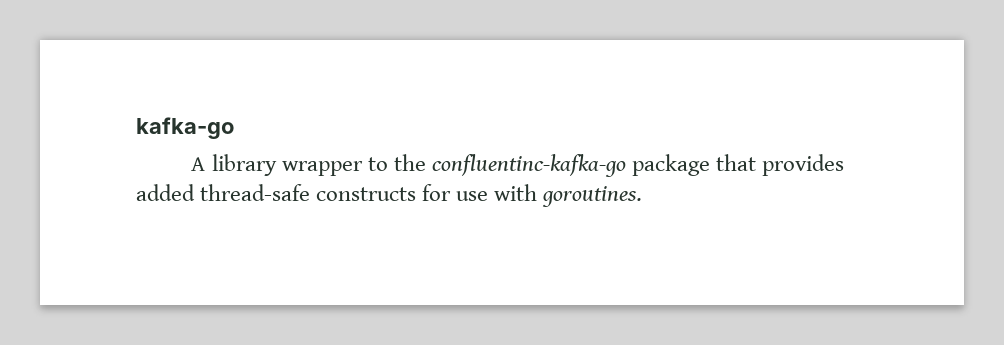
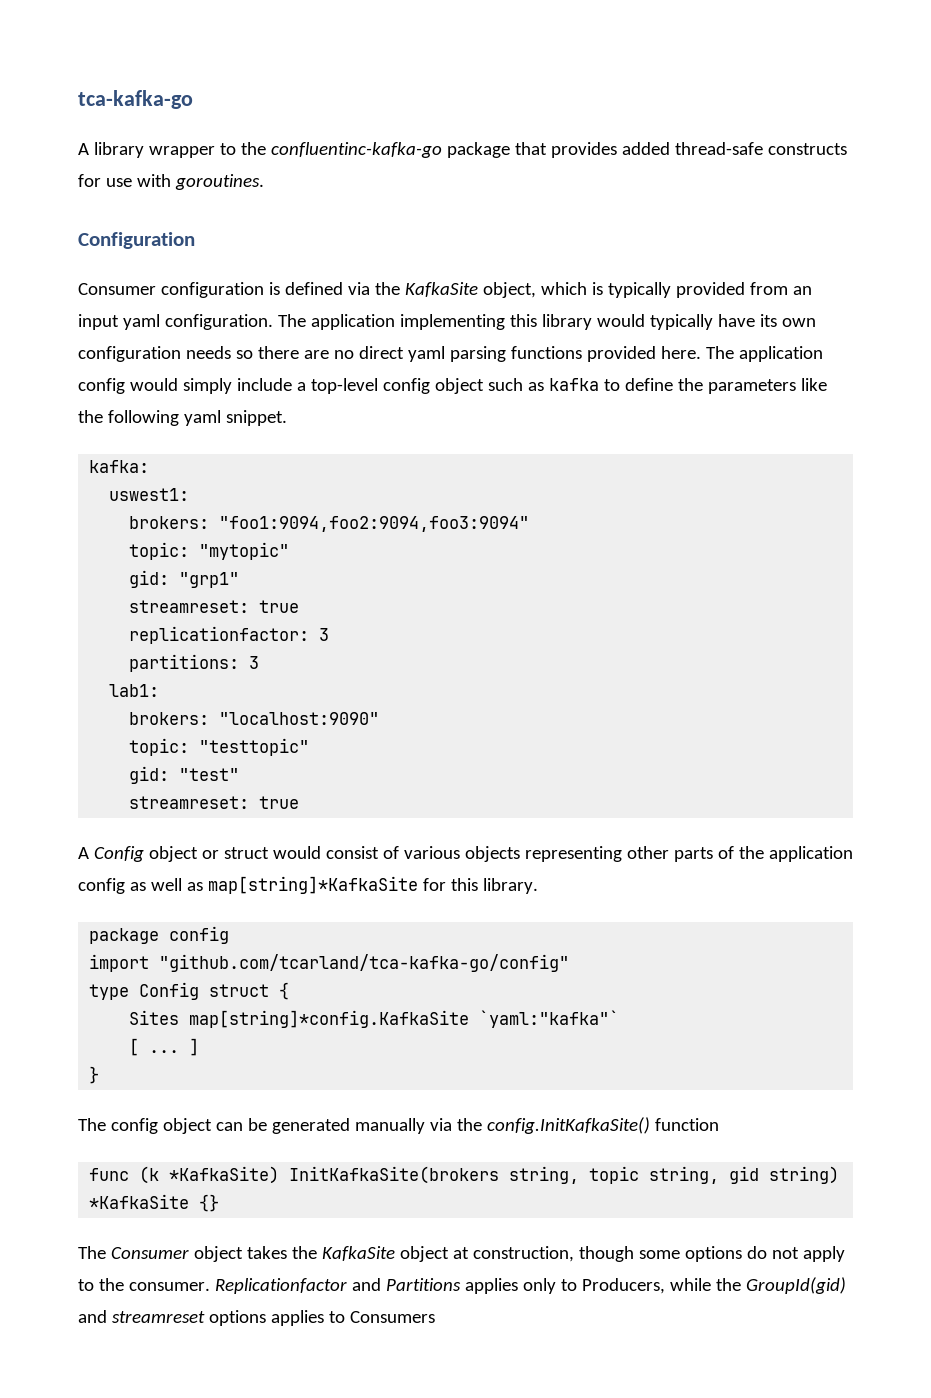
- kafka-go
+ tca-kafka-go
+ Configuration
+ Consumer configuration is defined via the KafkaSite object, which is typically provided from an input yaml configuration. The application implementing this library would typically have its own configuration needs so there are no direct yaml parsing functions provided here. The application config would simply include a top-level config object such as kafka to define the parameters like the following yaml snippet.
+ kafka:
+ uswest1:
+ brokers: "foo1:9094,foo2:9094,foo3:9094"
+ topic: "mytopic"
+ gid: "grp1"
+ streamreset: true
+ replicationfactor: 3
+ partitions: 3
+ lab1:
+ brokers: "localhost:9090"
+ topic: "testtopic"
+ gid: "test"
+ streamreset: true
+ A Config object or struct would consist of various objects representing other parts of the application config as well as map[string]*KafkaSite for this library.
+ package config
+ import "github.com/tcarland/tca-kafka-go/config"
+ type Config struct {
+ Sites map[string]*config.KafkaSite `yaml:"kafka"`
+ [ ... ]
+ }
+ The config object can be generated manually via the config.InitKafkaSite() function
+ func (k *KafkaSite) InitKafkaSite(brokers string, topic string, gid string) *KafkaSite {}
+ The Consumer object takes the KafkaSite object at construction, though some options do not apply to the consumer. Replicationfactor and Partitions applies only to Producers, while the GroupId(gid) and streamreset options applies to Consumers

